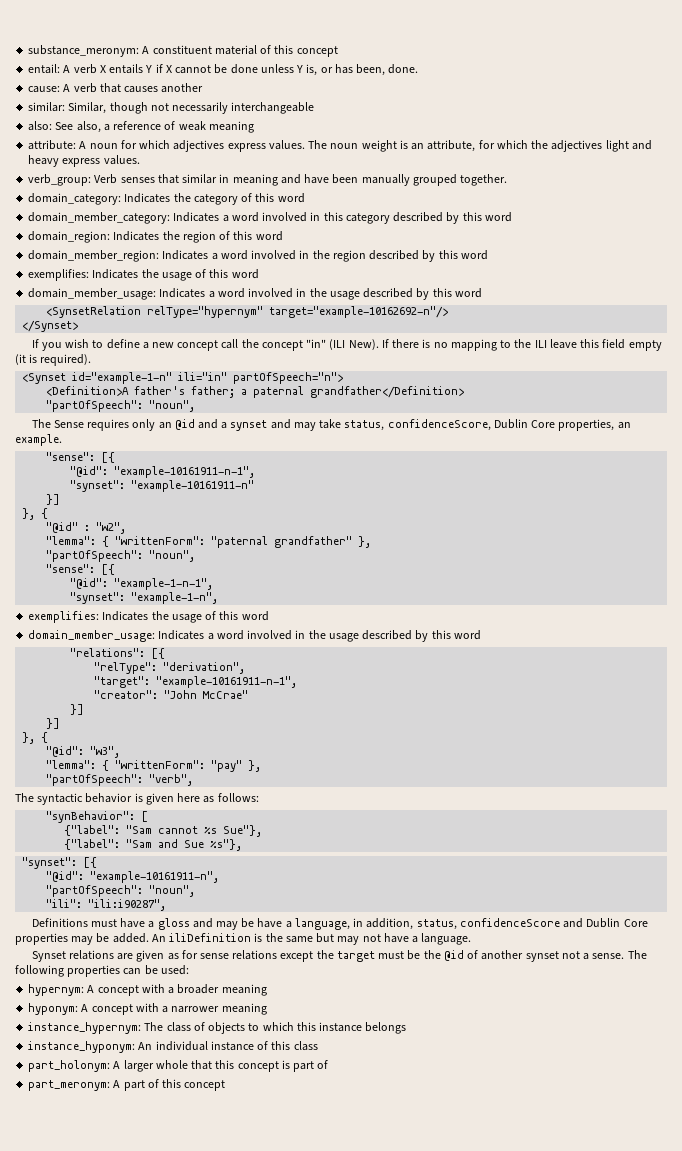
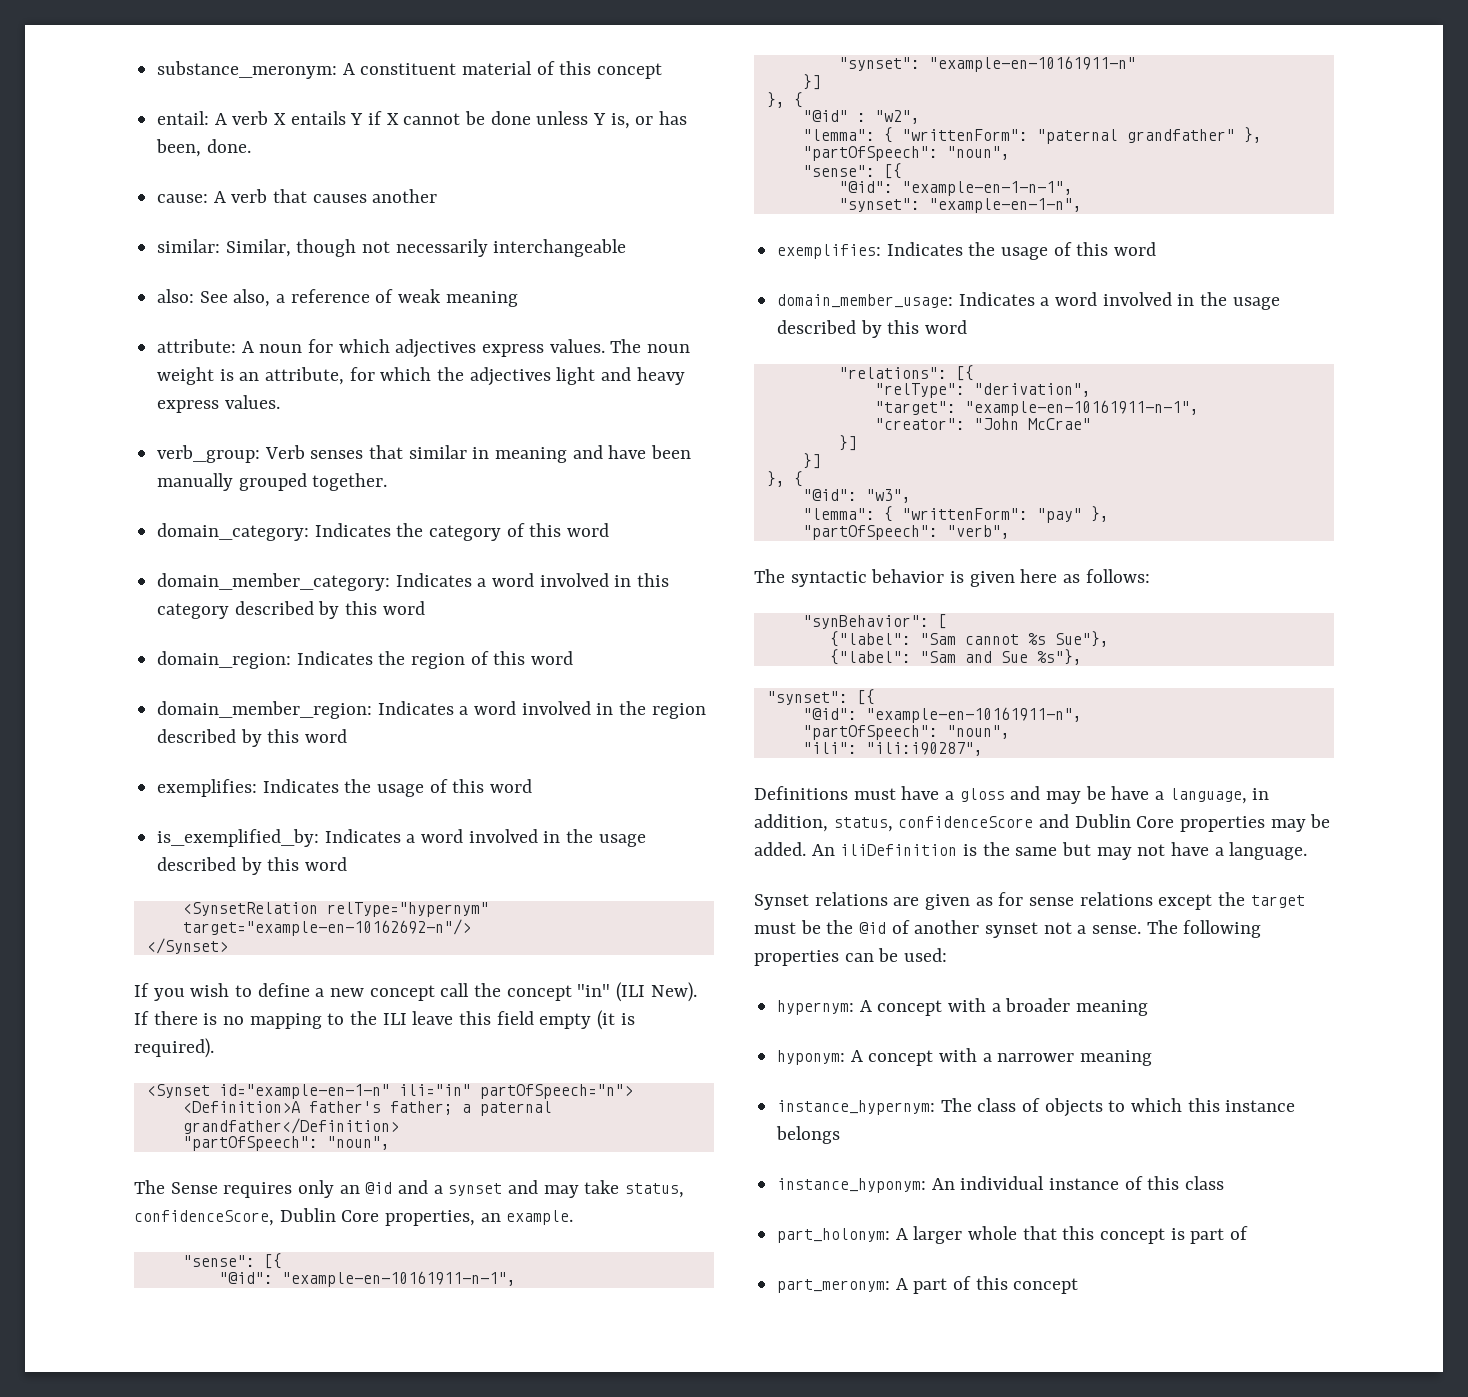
  domain_member_region: Indicates a word involved in the region described by this word
  exemplifies: Indicates the usage of this word
- domain_member_usage: Indicates a word involved in the usage described by this word
+ is_exemplified_by: Indicates a word involved in the usage described by this word
- <SynsetRelation relType="hypernym" target="example-10162692-n"/>
+ <SynsetRelation relType="hypernym" target="example-en-10162692-n"/>
- <Synset id="example-1-n" ili="in" partOfSpeech="n">
+ <Synset id="example-en-1-n" ili="in" partOfSpeech="n">
- "@id": "example-10161911-n-1",
- "synset": "example-10161911-n"
+ "@id": "example-en-10161911-n-1",
+ "synset": "example-en-10161911-n"
- "@id": "example-1-n-1",
- "synset": "example-1-n",
+ "@id": "example-en-1-n-1",
+ "synset": "example-en-1-n",
- "target": "example-10161911-n-1",
+ "target": "example-en-10161911-n-1",
- "@id": "example-10161911-n",
+ "@id": "example-en-10161911-n",

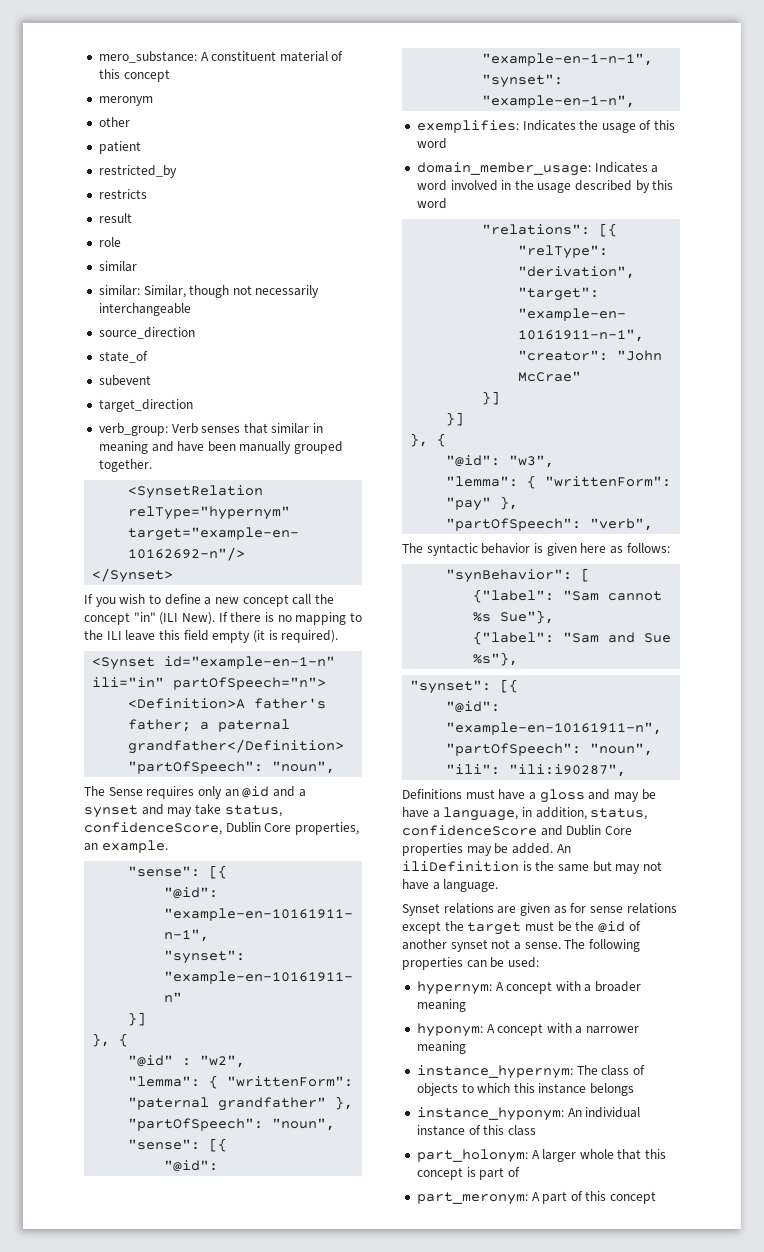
- substance_meronym: A constituent material of this concept
+ mero_substance: A constituent material of this concept
- entail: A verb X entails Y if X cannot be done unless Y is, or has been, done.
- cause: A verb that causes another
+ meronym
+ other
+ patient
+ restricted_by
+ restricts
+ result
+ role
+ similar
- also: See also, a reference of weak meaning
- attribute: A noun for which adjectives express values. The noun weight is an attribute, for which the adjectives light and heavy express values.
+ source_direction
+ state_of
+ subevent
+ target_direction
- domain_category: Indicates the category of this word
- domain_member_category: Indicates a word involved in this category described by this word
- domain_region: Indicates the region of this word
- domain_member_region: Indicates a word involved in the region described by this word
- exemplifies: Indicates the usage of this word
- is_exemplified_by: Indicates a word involved in the usage described by this word

